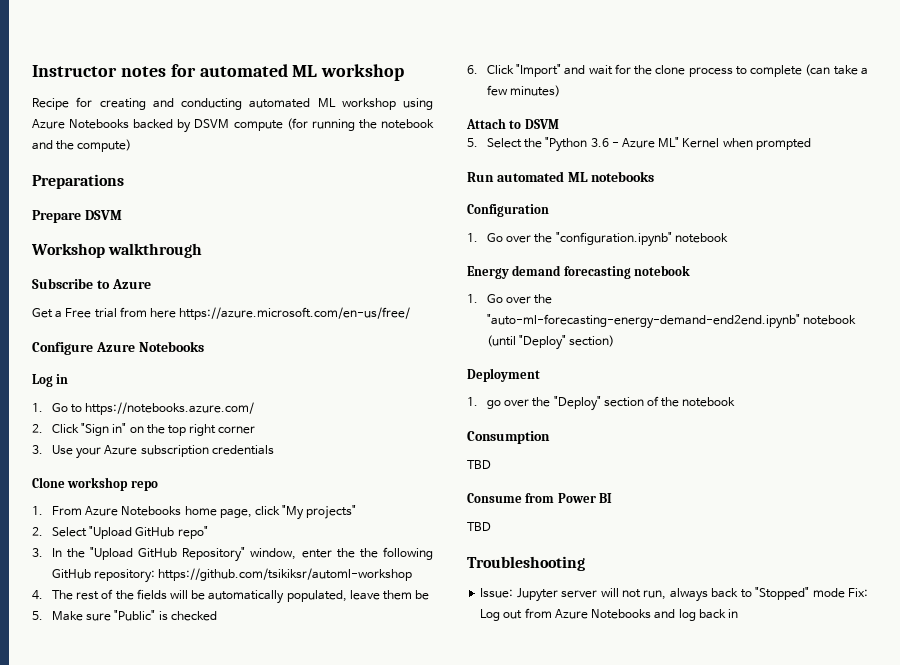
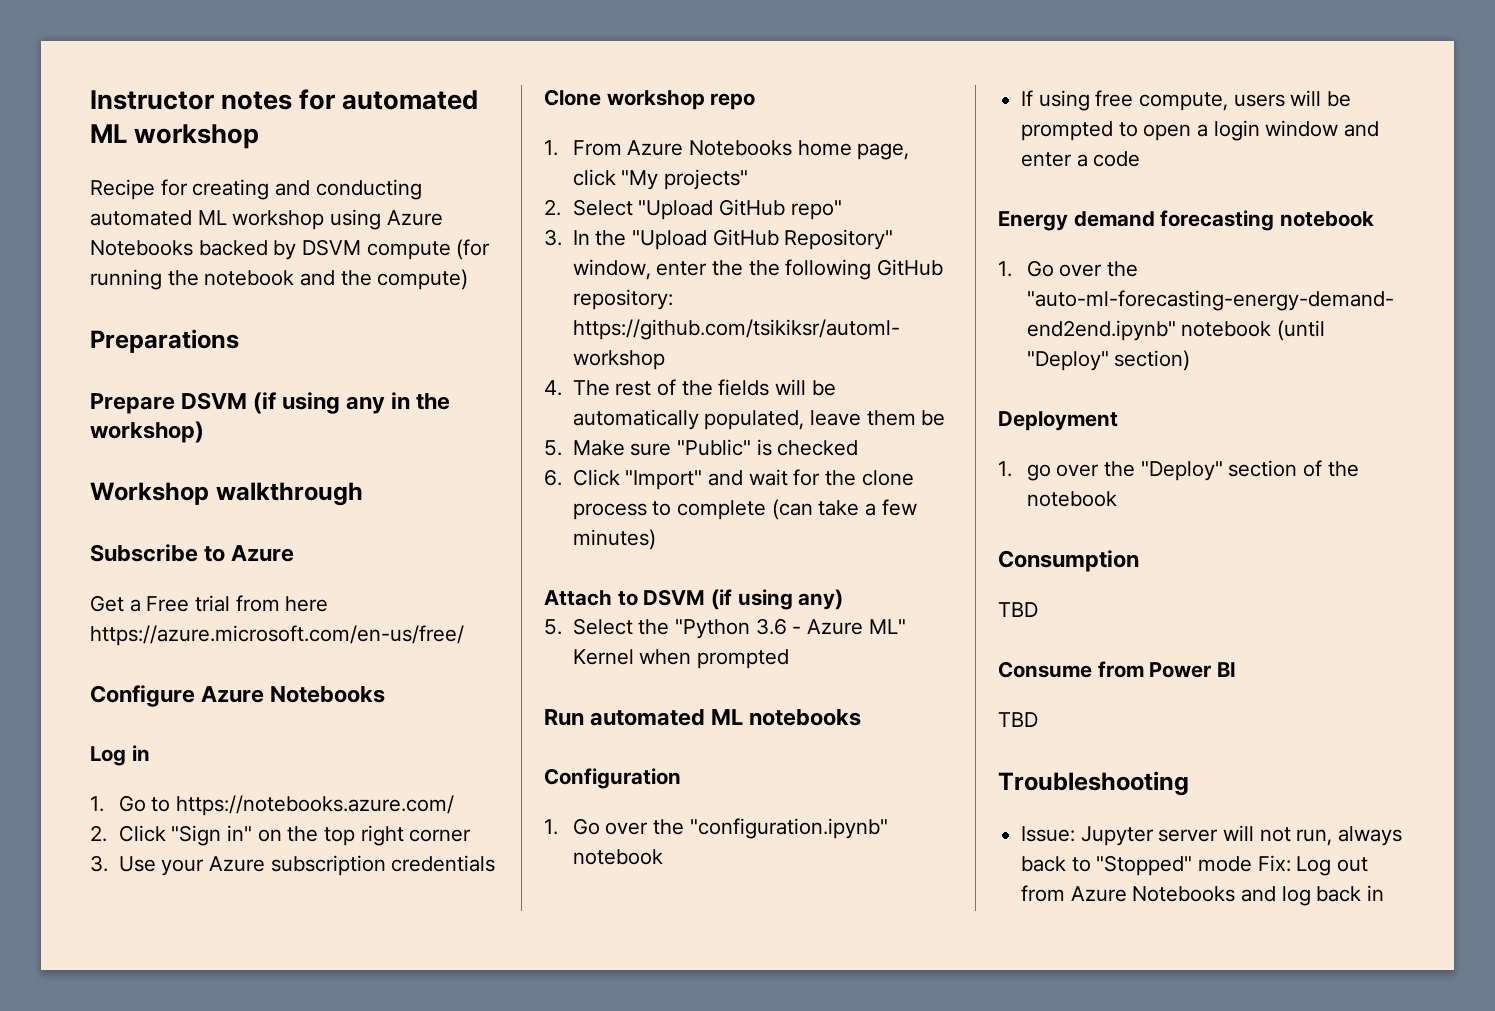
- Prepare DSVM
+ Prepare DSVM (if using any in the workshop)
- Attach to DSVM
+ Attach to DSVM (if using any)
+ If using free compute, users will be prompted to open a login window and enter a code

